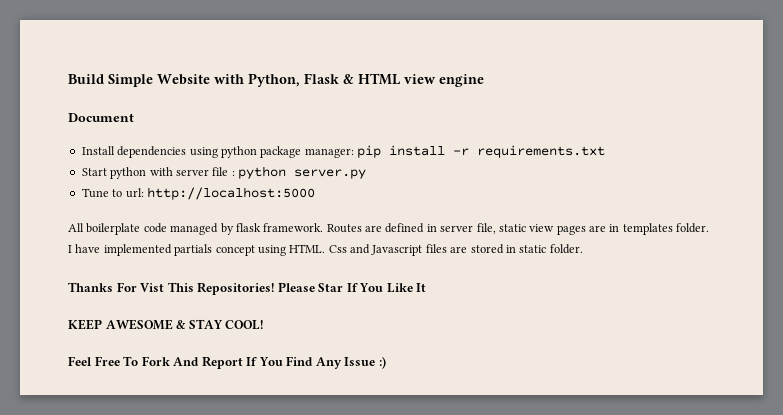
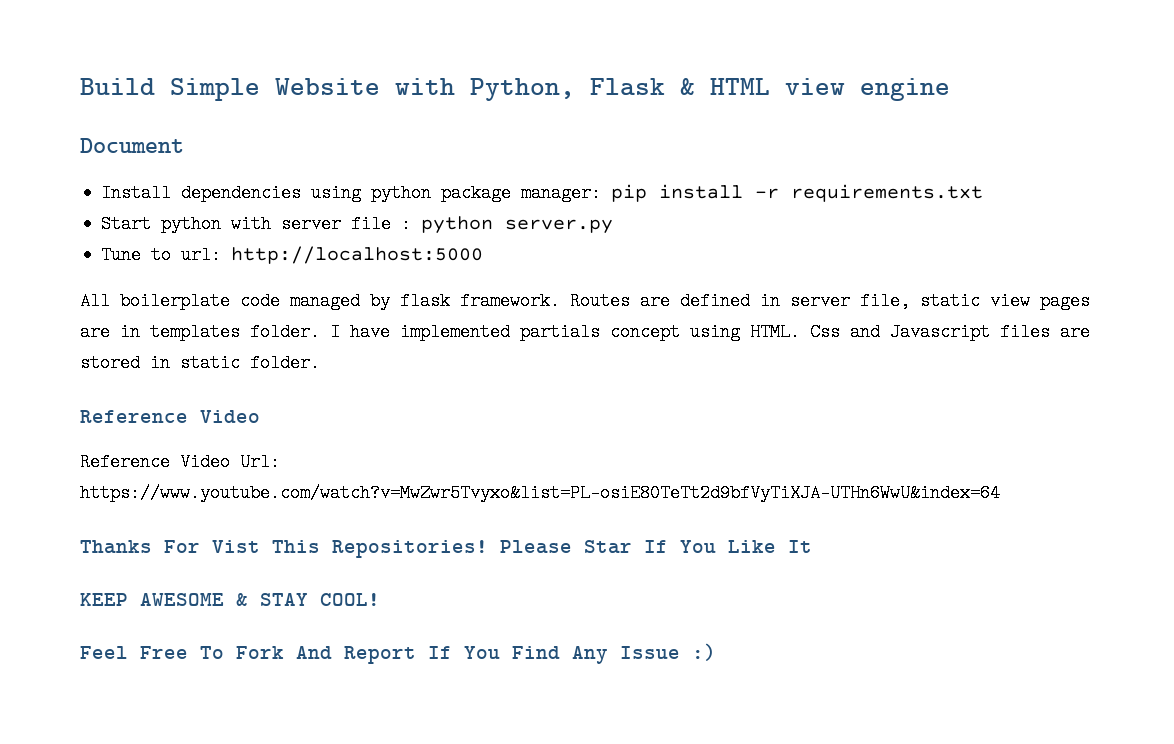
  Css and Javascript files are stored in static folder.
+ Reference Video
+ Reference Video Url: https://www.youtube.com/watch?v=MwZwr5Tvyxo&list=PL-osiE80TeTt2d9bfVyTiXJA-UTHn6WwU&index=64

